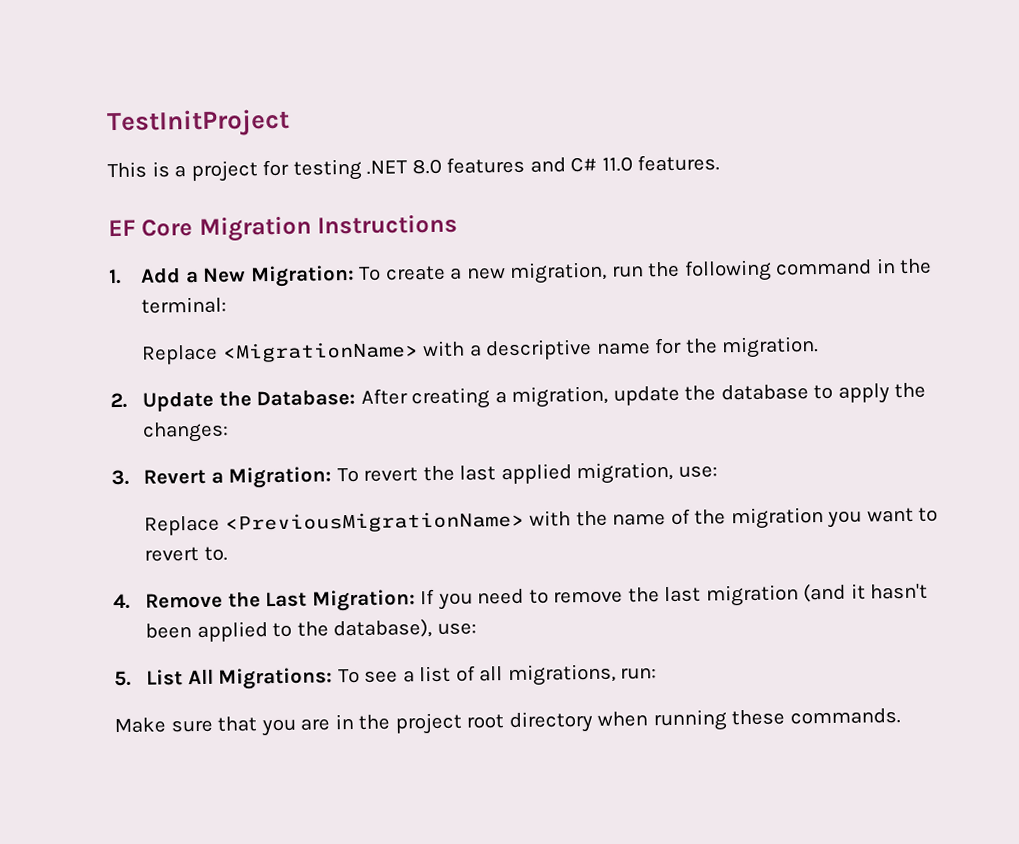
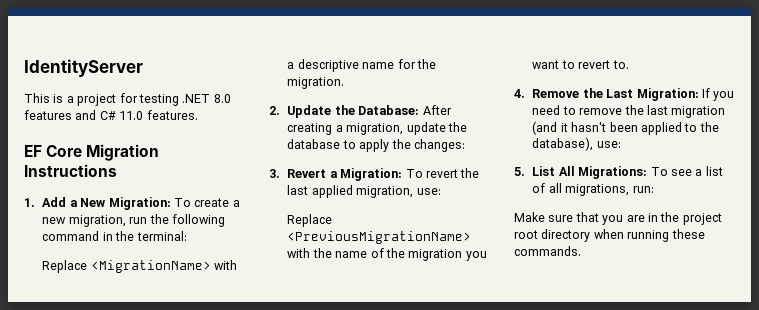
- TestInitProject
+ IdentityServer

